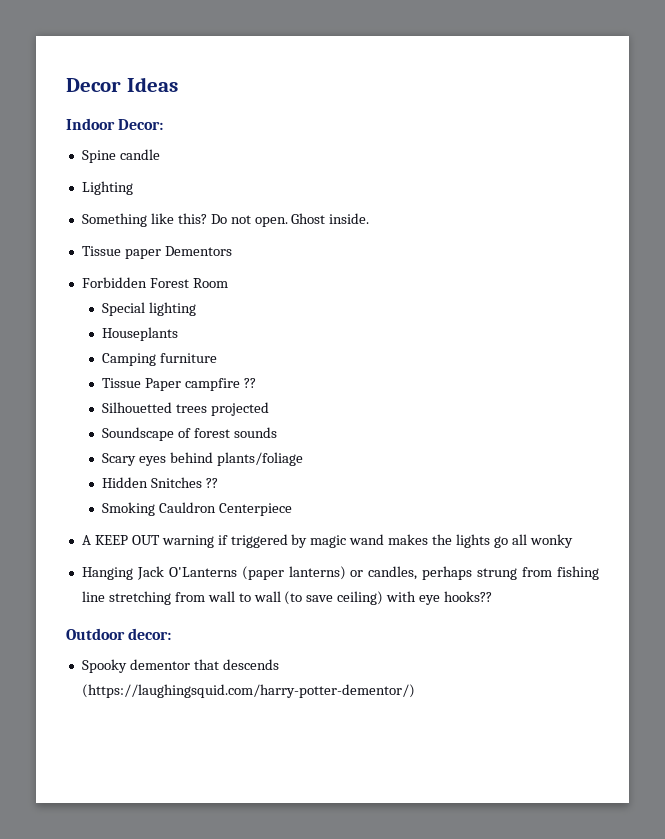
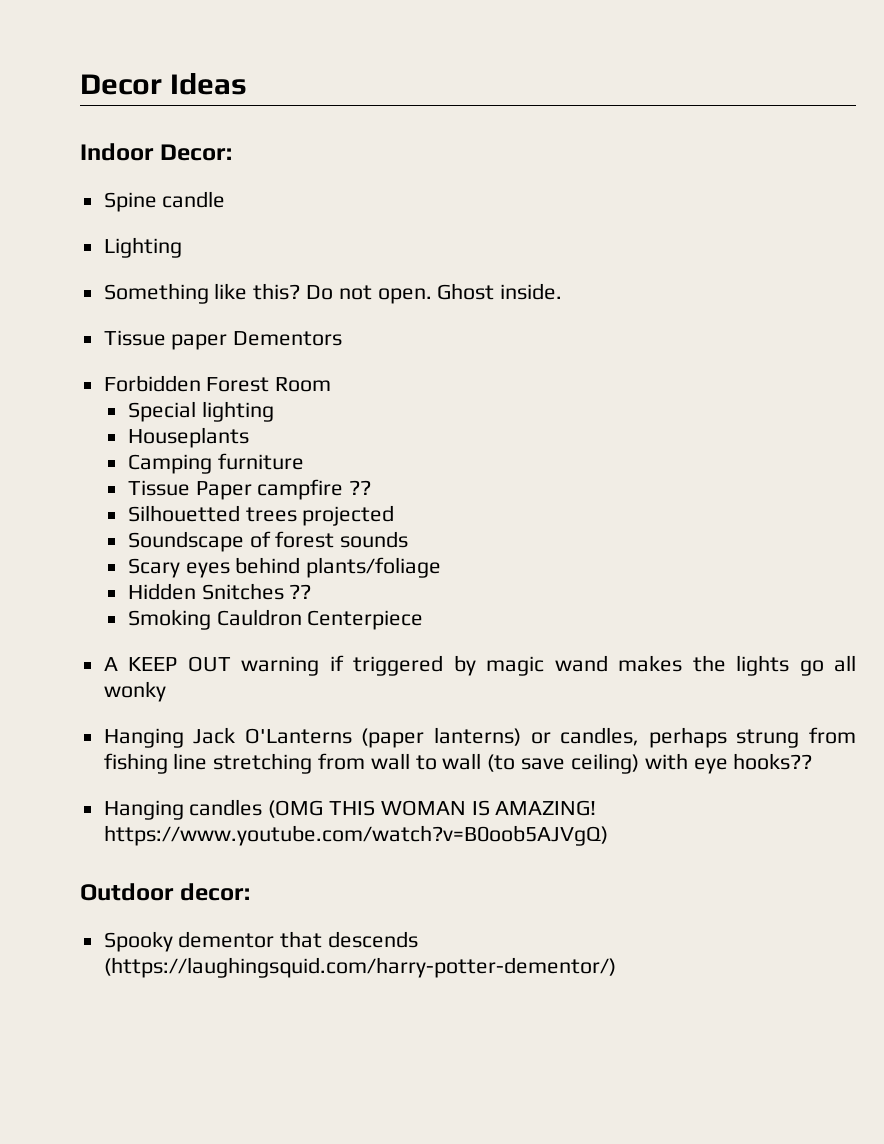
+ Hanging candles (OMG THIS WOMAN IS AMAZING! https://www.youtube.com/watch?v=B0oob5AJVgQ)

